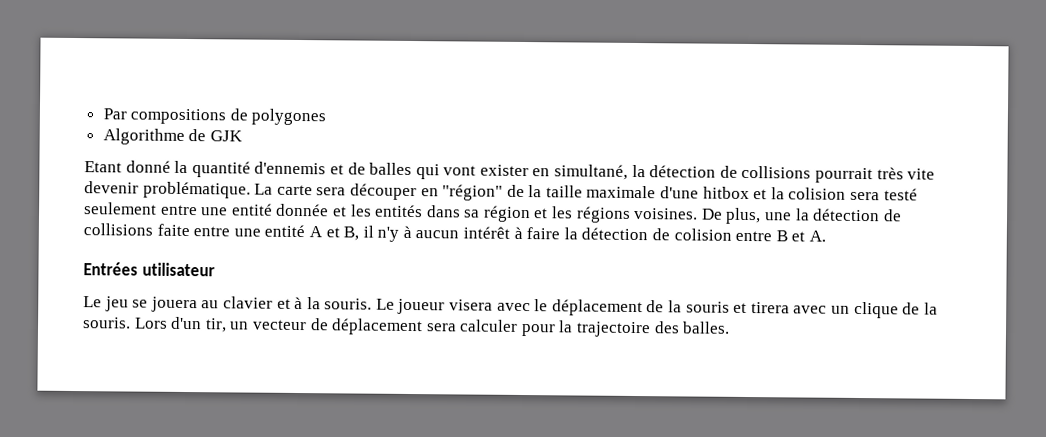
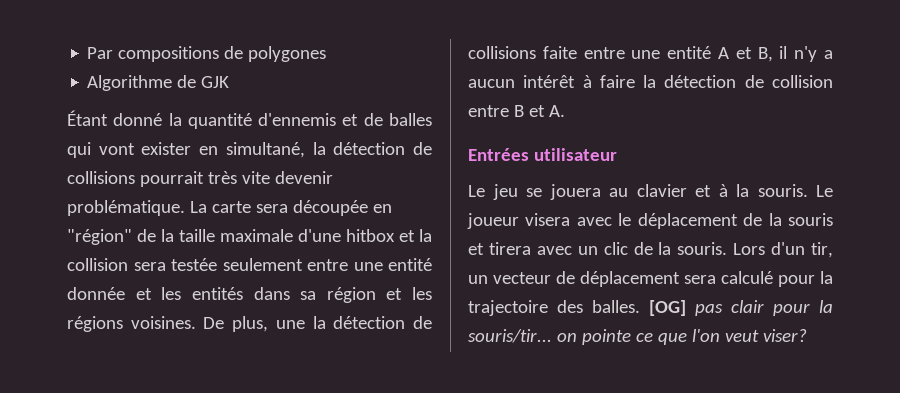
- Etant donné la quantité d'ennemis et de balles qui vont exister en simultané, la détection de collisions pourrait très vite devenir problématique.
+ Étant donné la quantité d'ennemis et de balles qui vont exister en simultané, la détection de collisions pourrait très vite devenir problématique.
- La carte sera découper en "région" de la taille maximale d'une hitbox et la colision sera testé seulement entre une entité donnée et les entités dans sa région et les régions voisines.
+ La carte sera découpée en "région" de la taille maximale d'une hitbox et la collision sera testée seulement entre une entité donnée et les entités dans sa région et les régions voisines.
- De plus, une la détection de collisions faite entre une entité A et B, il n'y à aucun intérêt à faire la détection de colision entre B et A.
+ De plus, une la détection de collisions faite entre une entité A et B, il n'y a aucun intérêt à faire la détection de collision entre B et A.
- Le joueur visera avec le déplacement de la souris et tirera avec un clique de la souris.
+ Le joueur visera avec le déplacement de la souris et tirera avec un clic de la souris.
- Lors d'un tir, un vecteur de déplacement sera calculer pour la trajectoire des balles.
+ Lors d'un tir, un vecteur de déplacement sera calculé pour la trajectoire des balles.
+ [OG] pas clair pour la souris/tir... on pointe ce que l'on veut viser?

